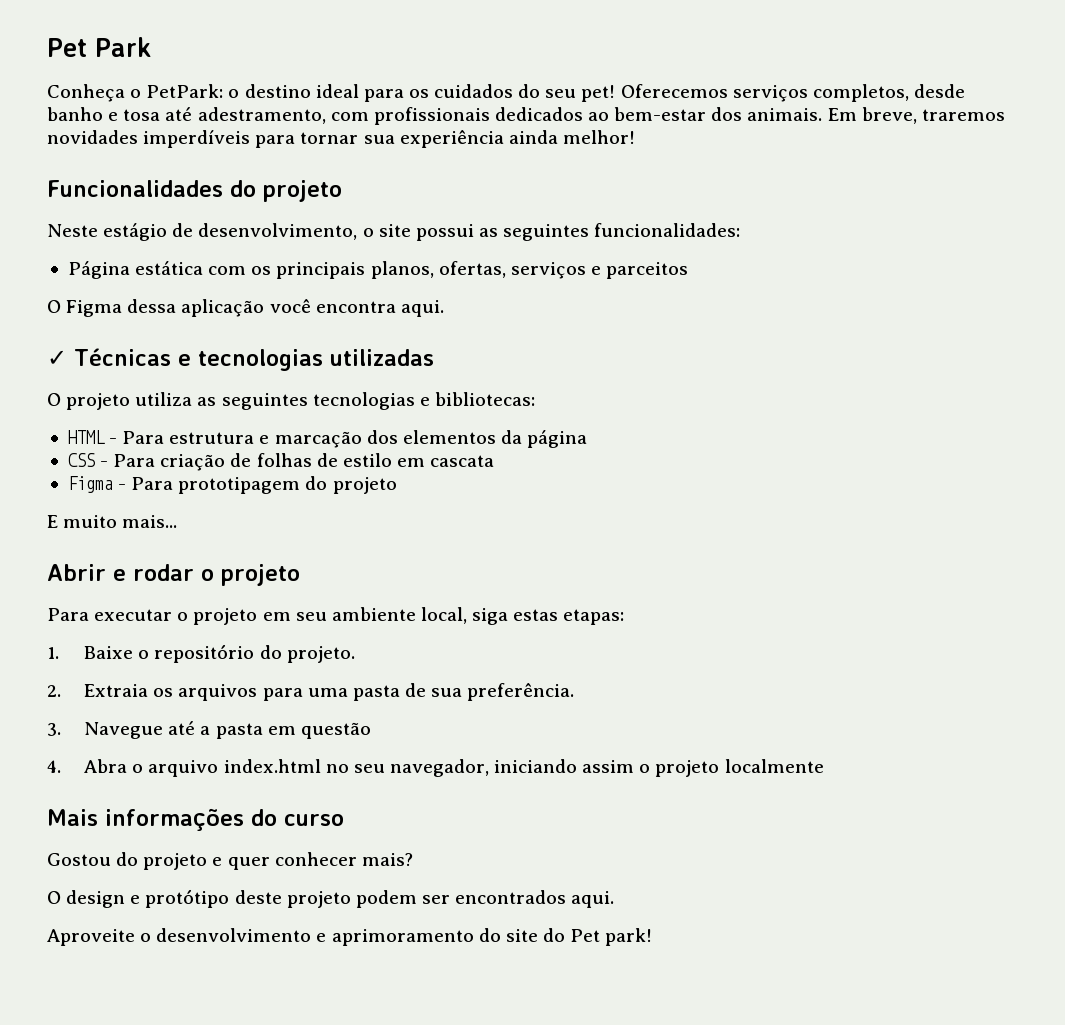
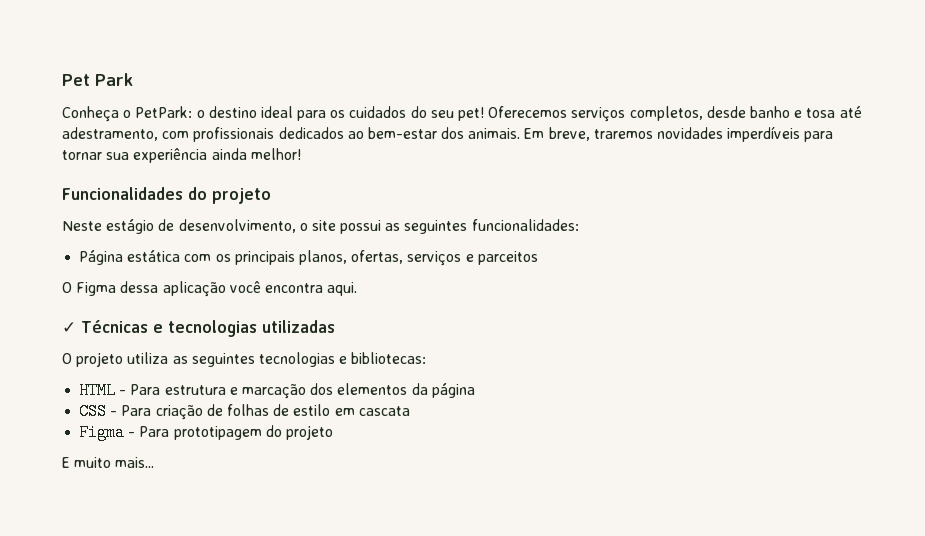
- Abrir e rodar o projeto
- Para executar o projeto em seu ambiente local, siga estas etapas:
- 1. Baixe o repositório do projeto.
- 2. Extraia os arquivos para uma pasta de sua preferência.
- 3. Navegue até a pasta em questão
- 4. Abra o arquivo index.html no seu navegador, iniciando assim o projeto localmente
- Mais informações do curso
- Gostou do projeto e quer conhecer mais?
- O design e protótipo deste projeto podem ser encontrados aqui.
- Aproveite o desenvolvimento e aprimoramento do site do Pet park!

